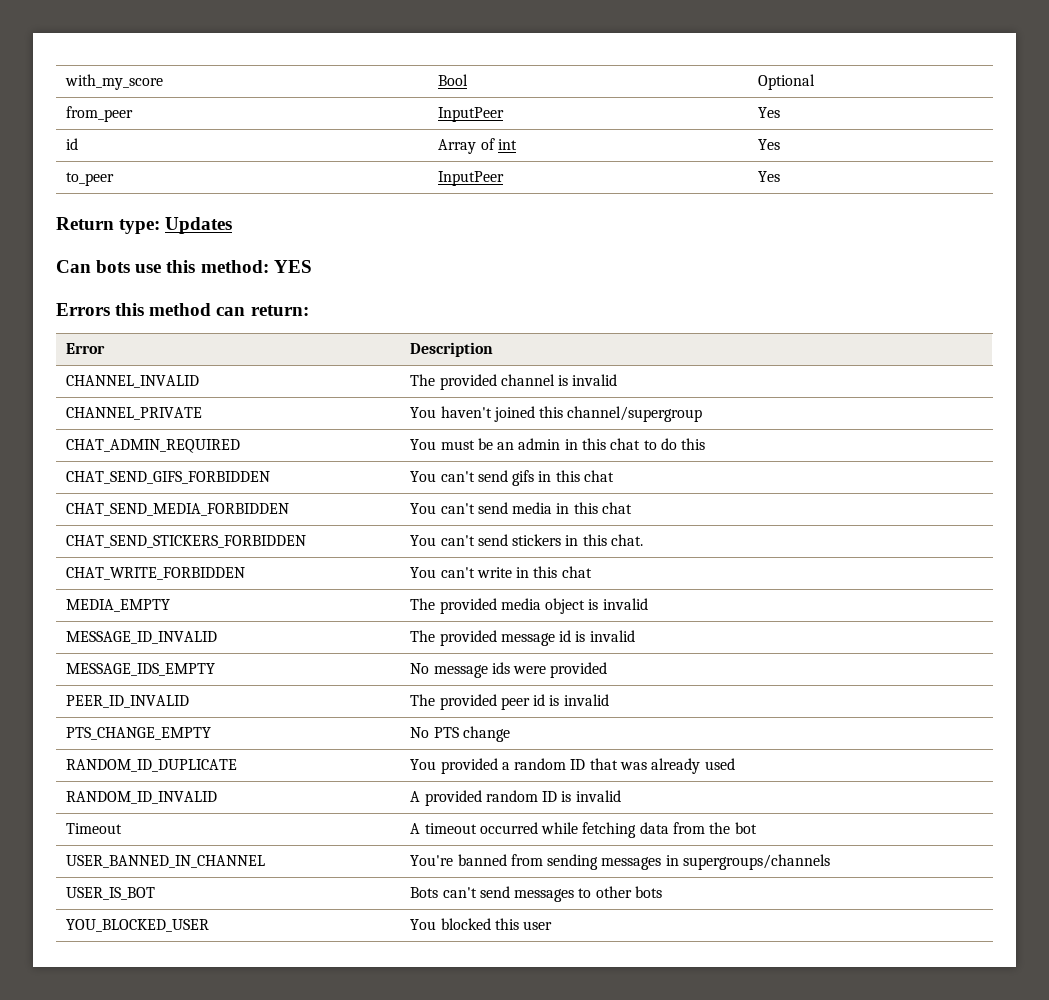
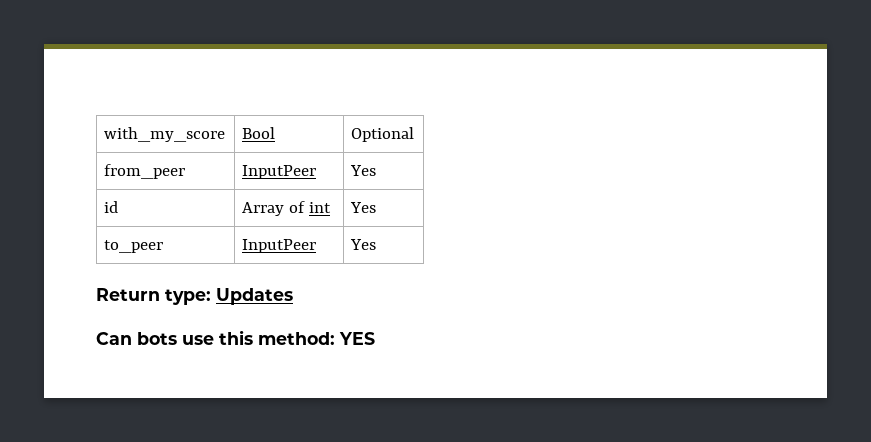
- Errors this method can return:
- Error | Description
- CHANNEL_INVALID | The provided channel is invalid
- CHANNEL_PRIVATE | You haven't joined this channel/supergroup
- CHAT_ADMIN_REQUIRED | You must be an admin in this chat to do this
- CHAT_SEND_GIFS_FORBIDDEN | You can't send gifs in this chat
- CHAT_SEND_MEDIA_FORBIDDEN | You can't send media in this chat
- CHAT_SEND_STICKERS_FORBIDDEN | You can't send stickers in this chat.
- CHAT_WRITE_FORBIDDEN | You can't write in this chat
- MEDIA_EMPTY | The provided media object is invalid
- MESSAGE_ID_INVALID | The provided message id is invalid
- MESSAGE_IDS_EMPTY | No message ids were provided
- PEER_ID_INVALID | The provided peer id is invalid
- PTS_CHANGE_EMPTY | No PTS change
- RANDOM_ID_DUPLICATE | You provided a random ID that was already used
- RANDOM_ID_INVALID | A provided random ID is invalid
- Timeout | A timeout occurred while fetching data from the bot
- USER_BANNED_IN_CHANNEL | You're banned from sending messages in supergroups/channels
- USER_IS_BOT | Bots can't send messages to other bots
- YOU_BLOCKED_USER | You blocked this user

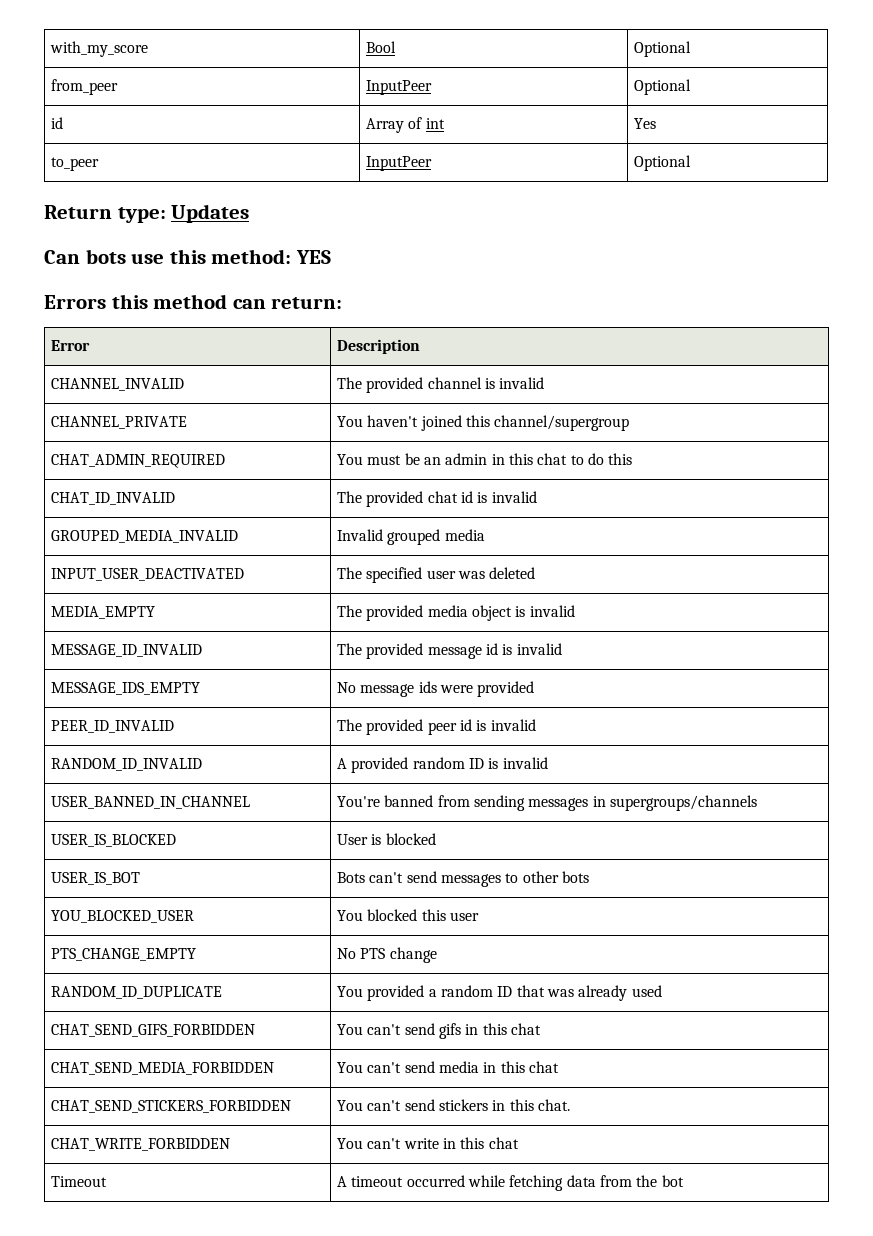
- from_peer | InputPeer | Yes
+ from_peer | InputPeer | Optional
- to_peer | InputPeer | Yes
+ to_peer | InputPeer | Optional
+ Errors this method can return:
+ Error | Description
+ CHANNEL_INVALID | The provided channel is invalid
+ CHANNEL_PRIVATE | You haven't joined this channel/supergroup
+ CHAT_ADMIN_REQUIRED | You must be an admin in this chat to do this
+ CHAT_ID_INVALID | The provided chat id is invalid
+ GROUPED_MEDIA_INVALID | Invalid grouped media
+ INPUT_USER_DEACTIVATED | The specified user was deleted
+ MEDIA_EMPTY | The provided media object is invalid
+ MESSAGE_ID_INVALID | The provided message id is invalid
+ MESSAGE_IDS_EMPTY | No message ids were provided
+ PEER_ID_INVALID | The provided peer id is invalid
+ RANDOM_ID_INVALID | A provided random ID is invalid
+ USER_BANNED_IN_CHANNEL | You're banned from sending messages in supergroups/channels
+ USER_IS_BLOCKED | User is blocked
+ USER_IS_BOT | Bots can't send messages to other bots
+ YOU_BLOCKED_USER | You blocked this user
+ PTS_CHANGE_EMPTY | No PTS change
+ RANDOM_ID_DUPLICATE | You provided a random ID that was already used
+ CHAT_SEND_GIFS_FORBIDDEN | You can't send gifs in this chat
+ CHAT_SEND_MEDIA_FORBIDDEN | You can't send media in this chat
+ CHAT_SEND_STICKERS_FORBIDDEN | You can't send stickers in this chat.
+ CHAT_WRITE_FORBIDDEN | You can't write in this chat
+ Timeout | A timeout occurred while fetching data from the bot

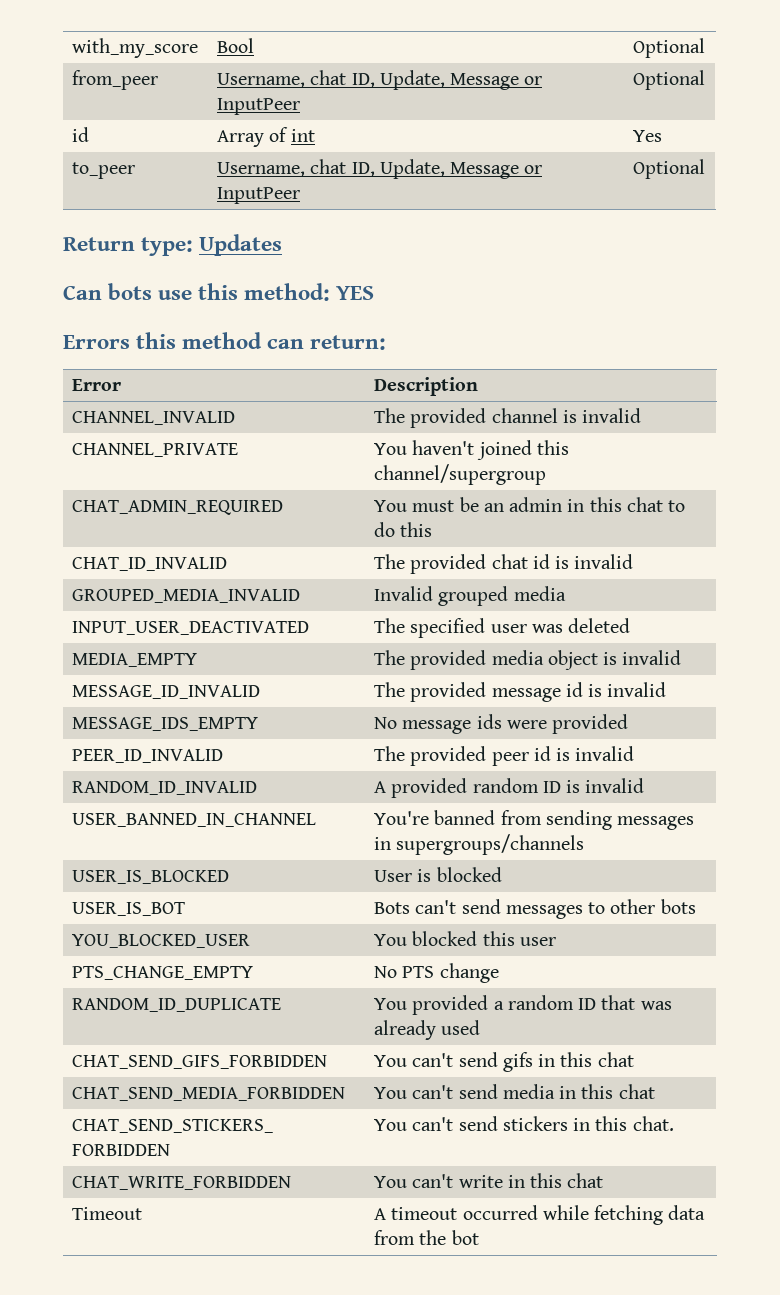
- from_peer | InputPeer | Optional
+ from_peer | Username, chat ID, Update, Message or InputPeer | Optional
- to_peer | InputPeer | Optional
+ to_peer | Username, chat ID, Update, Message or InputPeer | Optional

